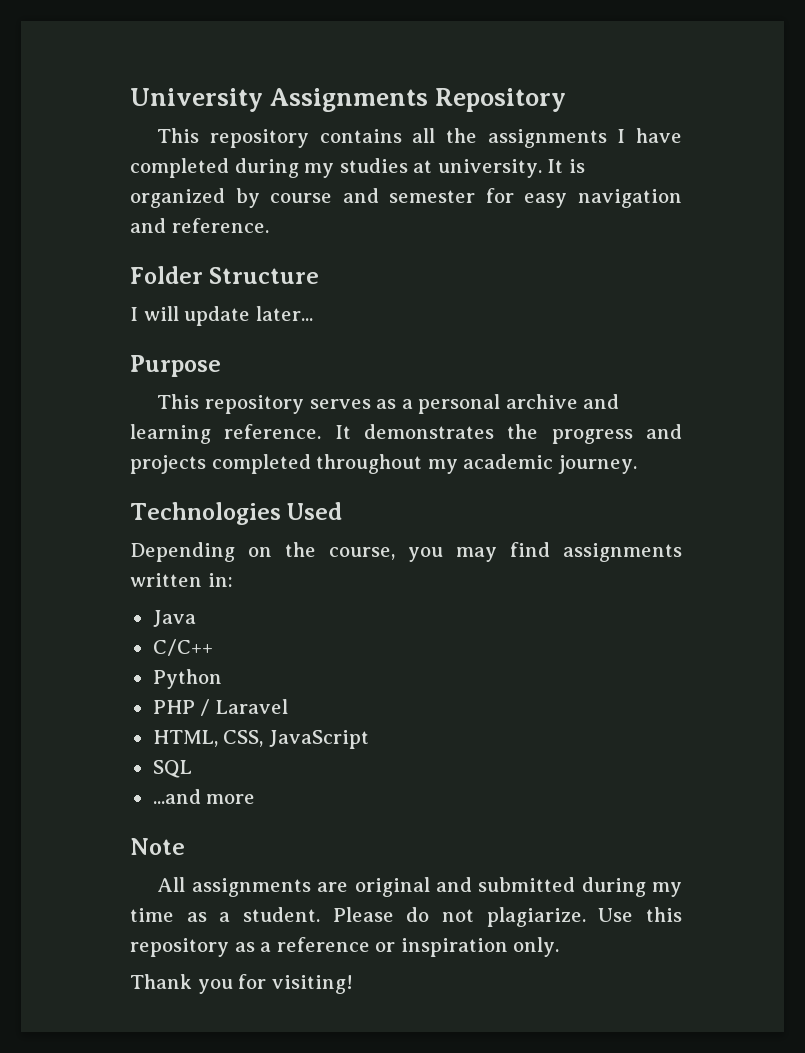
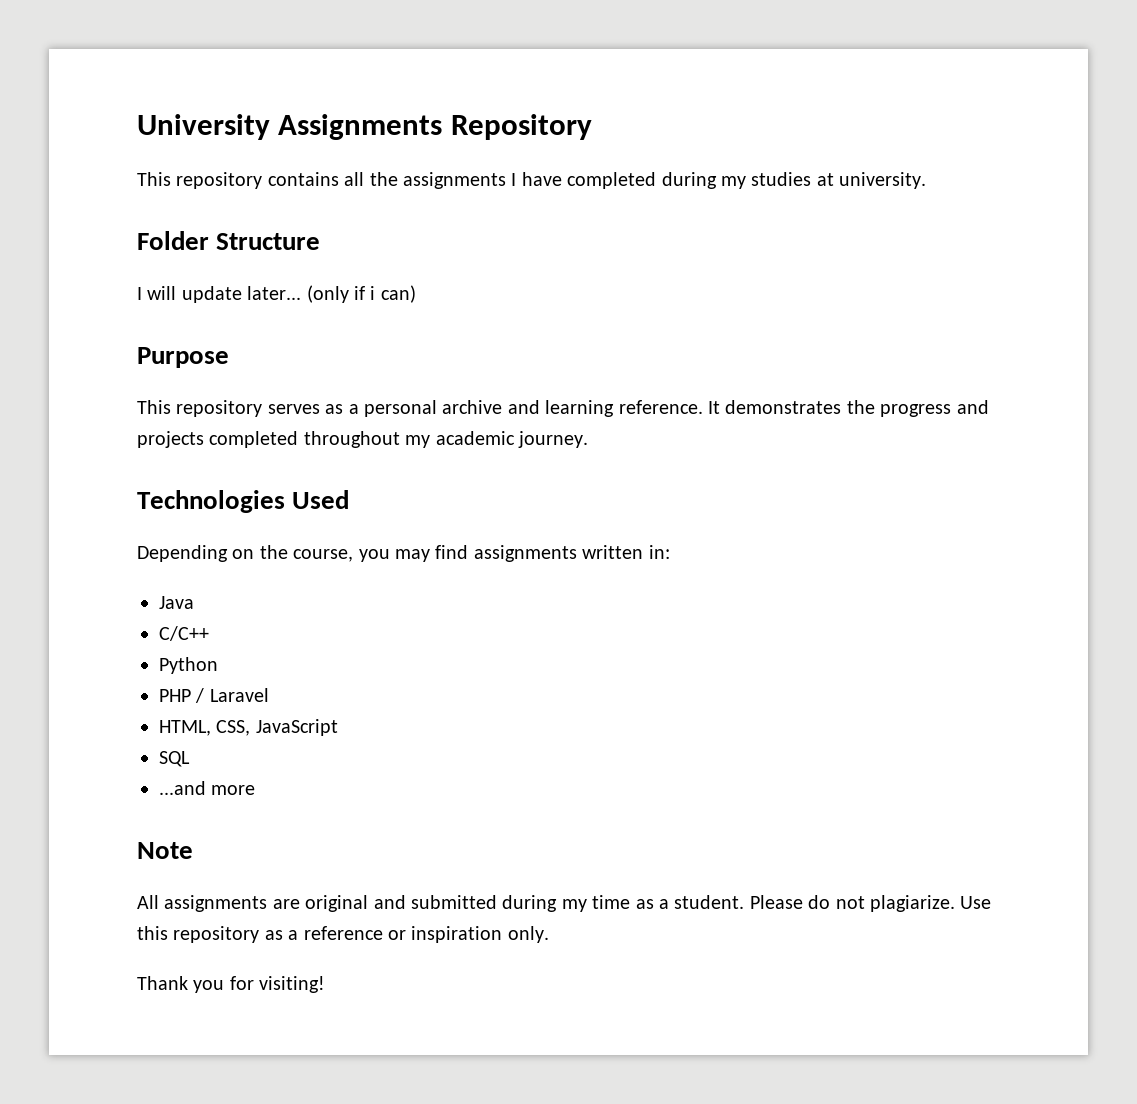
- It is organized by course and semester for easy navigation and reference.
+ (only if i can)

